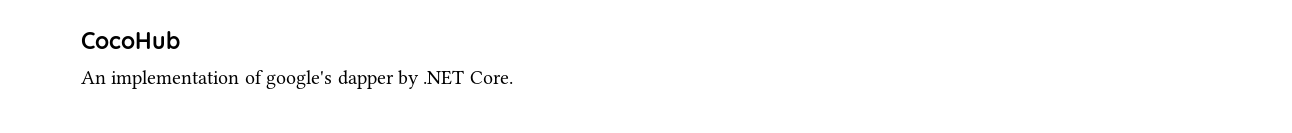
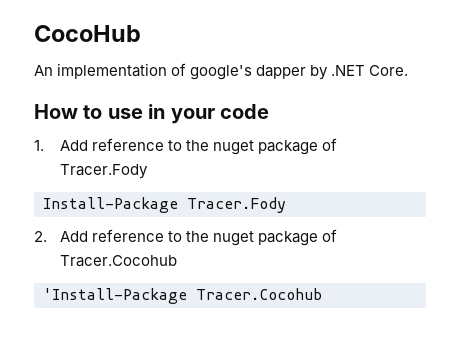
+ How to use in your code
+ 1. Add reference to the nuget package of Tracer.Fody
+ Install-Package Tracer.Fody
+ 2. Add reference to the nuget package of Tracer.Cocohub
+ 'Install-Package Tracer.Cocohub

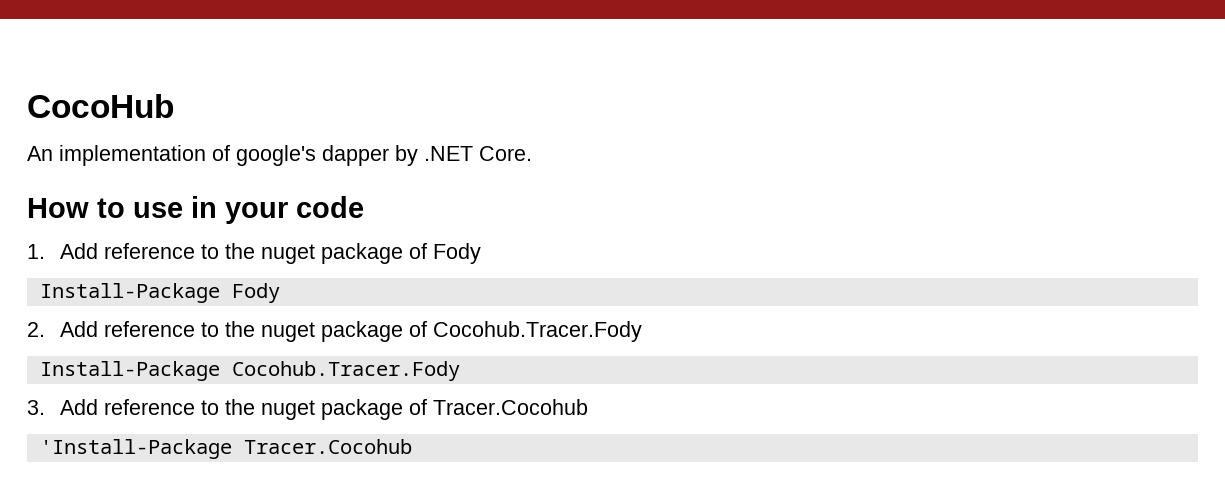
- 1. Add reference to the nuget package of Tracer.Fody
- Install-Package Tracer.Fody
- 2. Add reference to the nuget package of Tracer.Cocohub
+ 1. Add reference to the nuget package of Fody
+ Install-Package Fody
+ 2. Add reference to the nuget package of Cocohub.Tracer.Fody
+ Install-Package Cocohub.Tracer.Fody
+ 3. Add reference to the nuget package of Tracer.Cocohub

